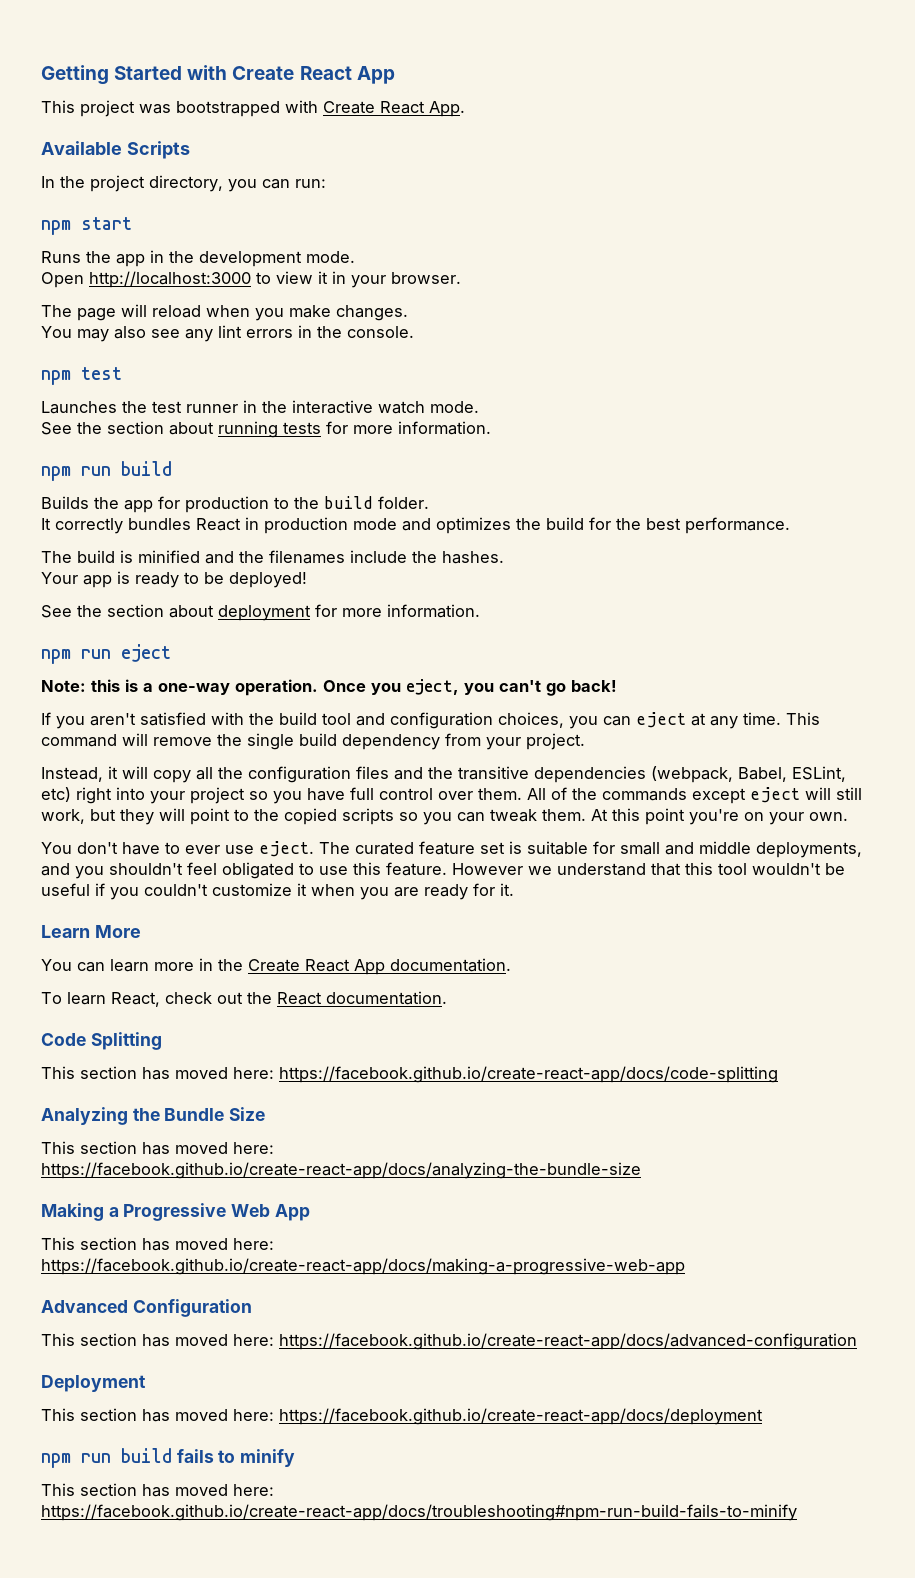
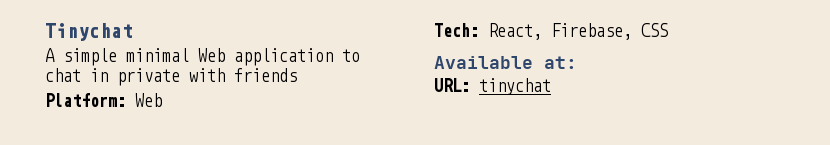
- Getting Started with Create React App
- This project was bootstrapped with Create React App.
- Available Scripts
- In the project directory, you can run:
- npm start
- Runs the app in the development mode.
- Open http://localhost:3000 to view it in your browser.
- The page will reload when you make changes.
- You may also see any lint errors in the console.
- npm test
- Launches the test runner in the interactive watch mode.
- See the section about running tests for more information.
- npm run build
- Builds the app for production to the build folder.
- It correctly bundles React in production mode and optimizes the build for the best performance.
- The build is minified and the filenames include the hashes.
- Your app is ready to be deployed!
- See the section about deployment for more information.
- npm run eject
- Note: this is a one-way operation. Once you eject, you can't go back!
- If you aren't satisfied with the build tool and configuration choices, you can eject at any time. This command will remove the single build dependency from your project.
- Instead, it will copy all the configuration files and the transitive dependencies (webpack, Babel, ESLint, etc) right into your project so you have full control over them. All of the commands except eject will still work, but they will point to the copied scripts so you can tweak them. At this point you're on your own.
- You don't have to ever use eject. The curated feature set is suitable for small and middle deployments, and you shouldn't feel obligated to use this feature. However we understand that this tool wouldn't be useful if you couldn't customize it when you are ready for it.
- Learn More
- You can learn more in the Create React App documentation.
- To learn React, check out the React documentation.
- Code Splitting
- This section has moved here: https://facebook.github.io/create-react-app/docs/code-splitting
- Analyzing the Bundle Size
- This section has moved here: https://facebook.github.io/create-react-app/docs/analyzing-the-bundle-size
- Making a Progressive Web App
- This section has moved here: https://facebook.github.io/create-react-app/docs/making-a-progressive-web-app
- Advanced Configuration
- This section has moved here: https://facebook.github.io/create-react-app/docs/advanced-configuration
- Deployment
- This section has moved here: https://facebook.github.io/create-react-app/docs/deployment
- npm run build fails to minify
- This section has moved here: https://facebook.github.io/create-react-app/docs/troubleshooting#npm-run-build-fails-to-minify
+ Tinychat
+ A simple minimal Web application to chat in private with friends
+ Platform: Web
+ Tech: React, Firebase, CSS
+ Available at:
+ URL: tinychat

